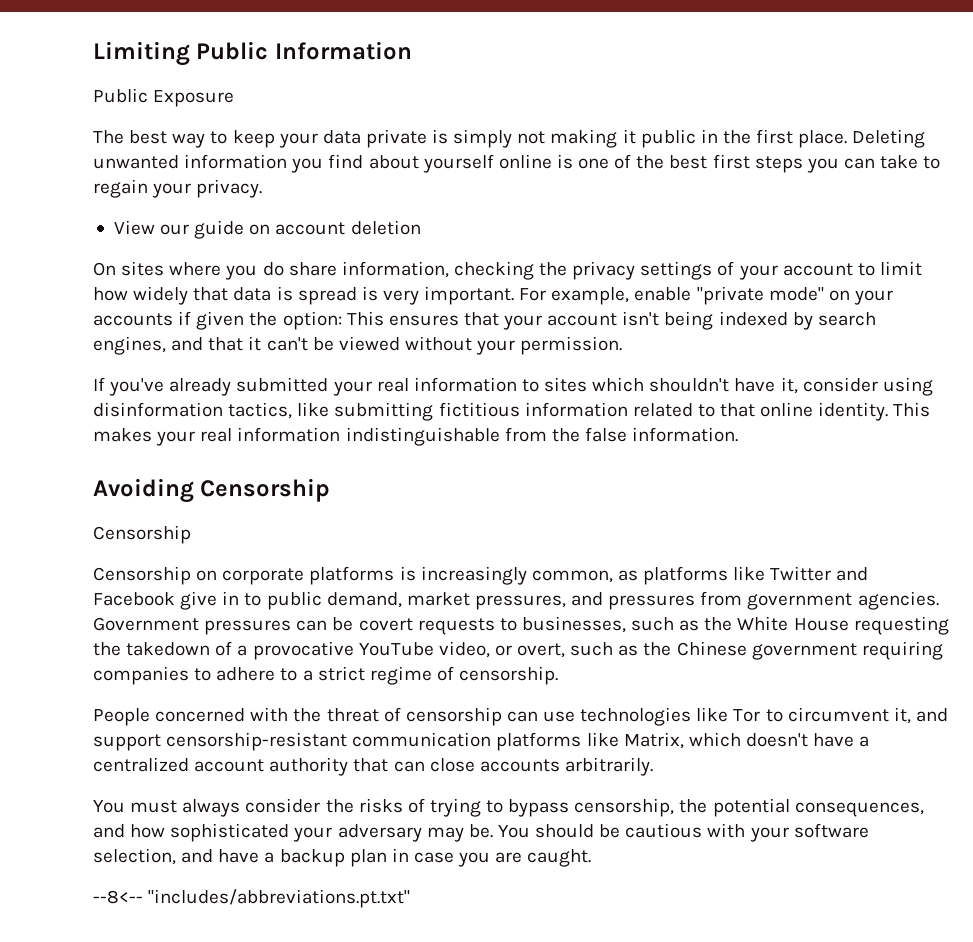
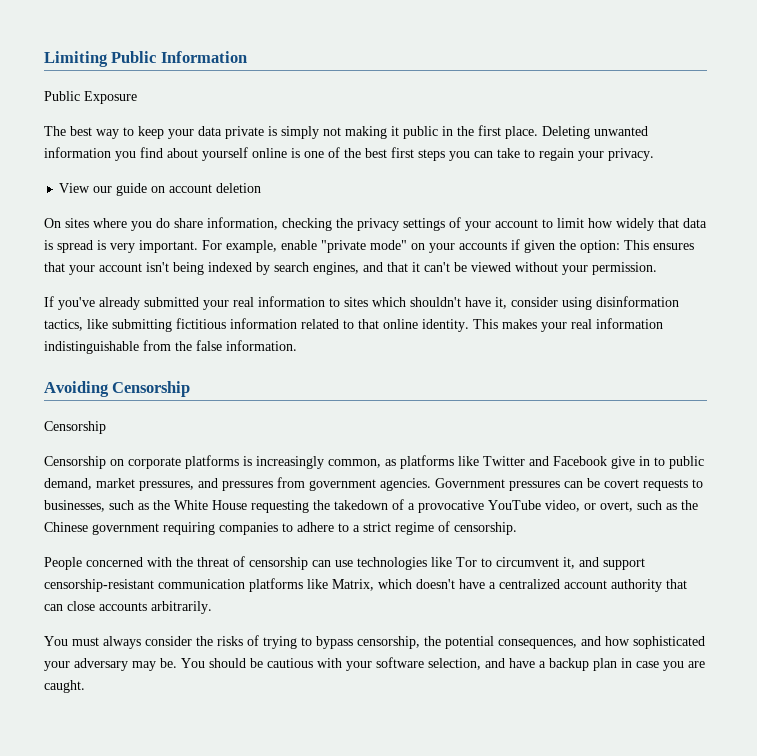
- --8<-- "includes/abbreviations.pt.txt"

